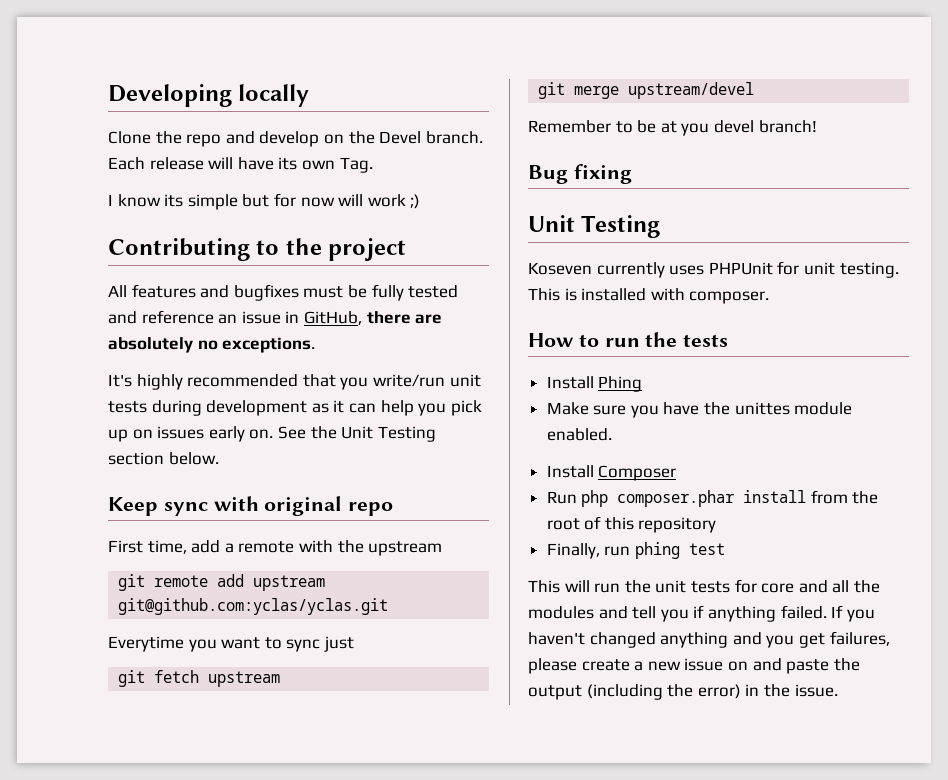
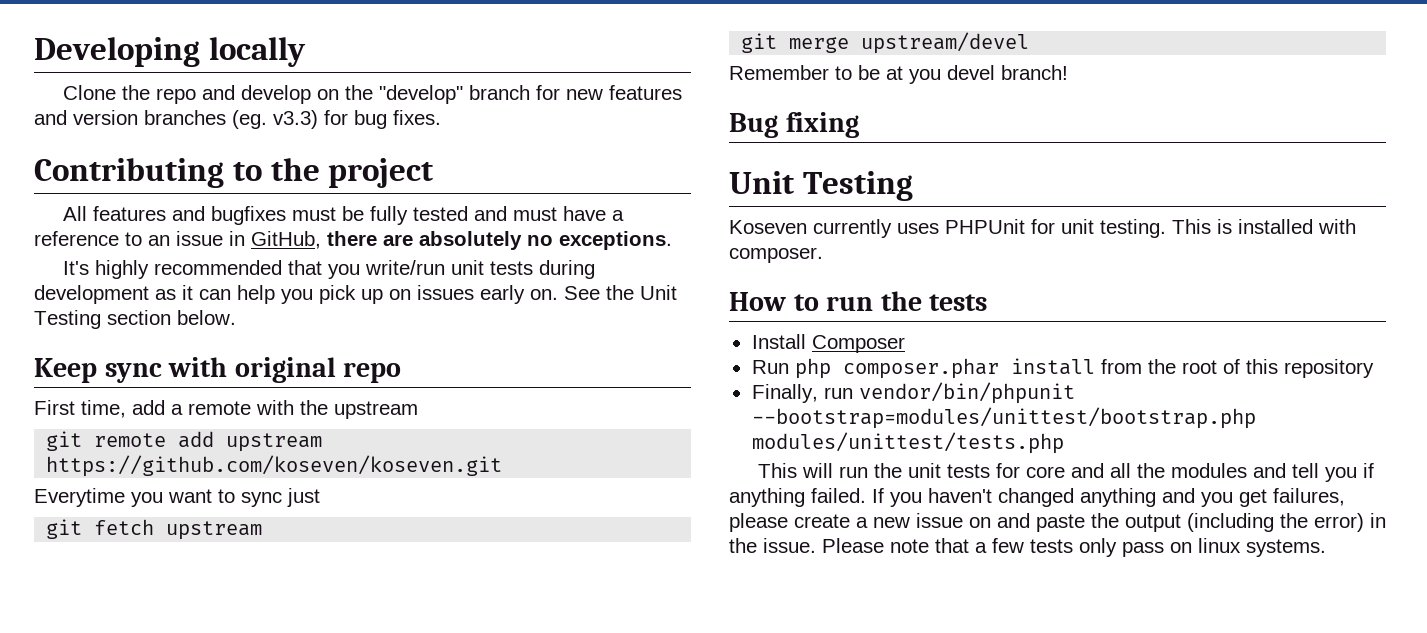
- Clone the repo and develop on the Devel branch. Each release will have its own Tag.
- I know its simple but for now will work ;)
+ Clone the repo and develop on the "develop" branch for new features and version branches (eg. v3.3) for bug fixes.
- All features and bugfixes must be fully tested and reference an issue in GitHub, there are absolutely no exceptions.
+ All features and bugfixes must be fully tested and must have a reference to an issue in GitHub, there are absolutely no exceptions.
- git remote add upstream git@github.com:yclas/yclas.git
+ git remote add upstream https://github.com/koseven/koseven.git
- Install Phing
- Make sure you have the unittes module enabled.
- Finally, run phing test
+ Finally, run vendor/bin/phpunit --bootstrap=modules/unittest/bootstrap.php modules/unittest/tests.php
+ Please note that a few tests only pass on linux systems.

